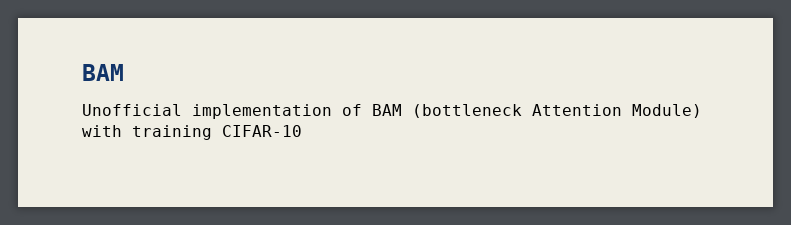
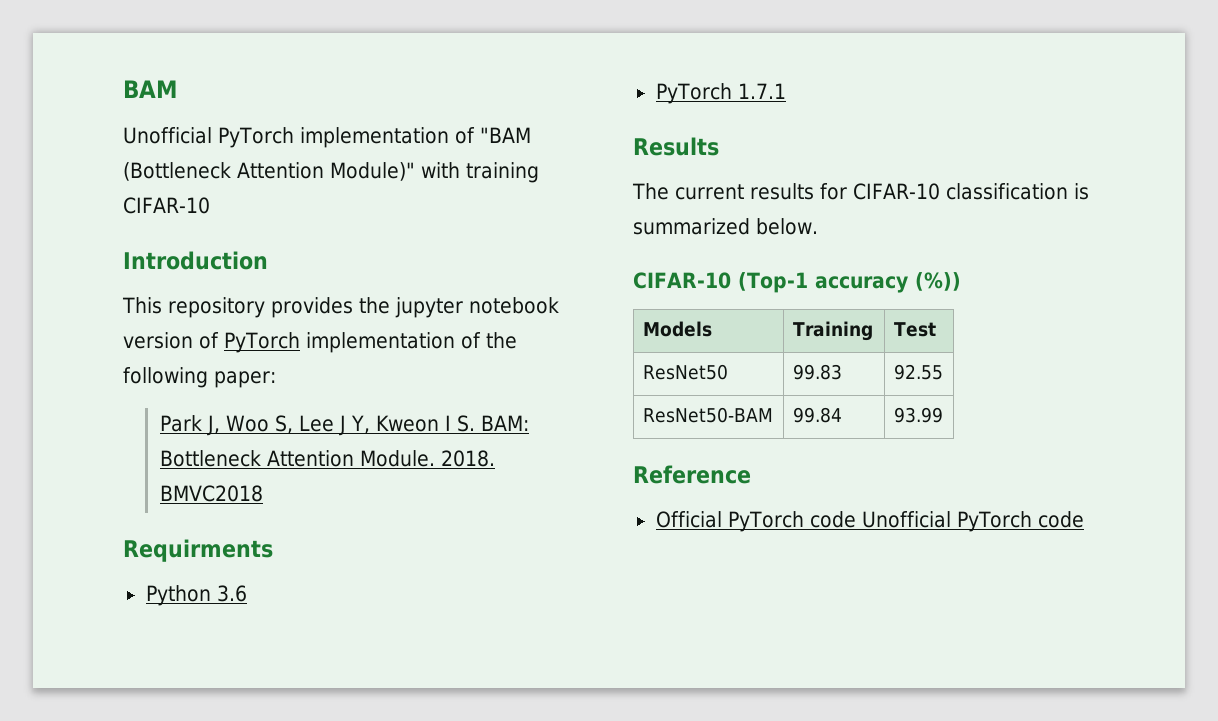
- Unofficial implementation of BAM (bottleneck Attention Module) with training CIFAR-10
+ Unofficial PyTorch implementation of "BAM (Bottleneck Attention Module)" with training CIFAR-10
+ Introduction
+ This repository provides the jupyter notebook version of PyTorch implementation of the following paper:
+ Park J, Woo S, Lee J Y, Kweon I S. BAM: Bottleneck Attention Module. 2018. BMVC2018
+ Requirments
+ Python 3.6
+ PyTorch 1.7.1
+ Results
+ The current results for CIFAR-10 classification is summarized below.
+ CIFAR-10 (Top-1 accuracy (%))
+ Models | Training | Test
+ ResNet50 | 99.83 | 92.55
+ ResNet50-BAM | 99.84 | 93.99
+ Reference
+ Official PyTorch code Unofficial PyTorch code

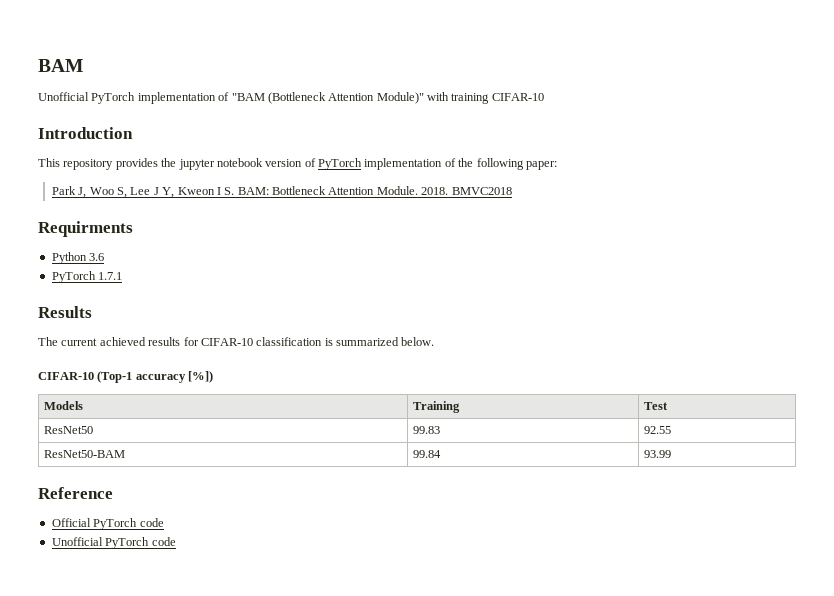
- The current results for CIFAR-10 classification is summarized below.
+ The current achieved results for CIFAR-10 classification is summarized below.
- CIFAR-10 (Top-1 accuracy (%))
+ CIFAR-10 (Top-1 accuracy [%])
- Official PyTorch code Unofficial PyTorch code
+ Official PyTorch code
+ Unofficial PyTorch code

